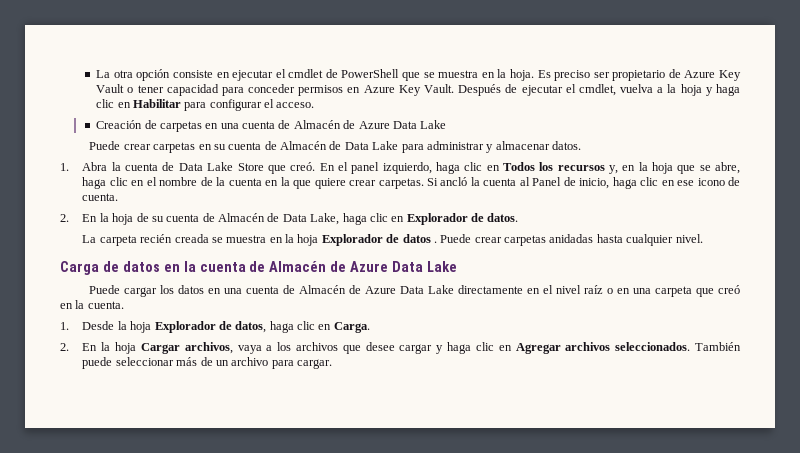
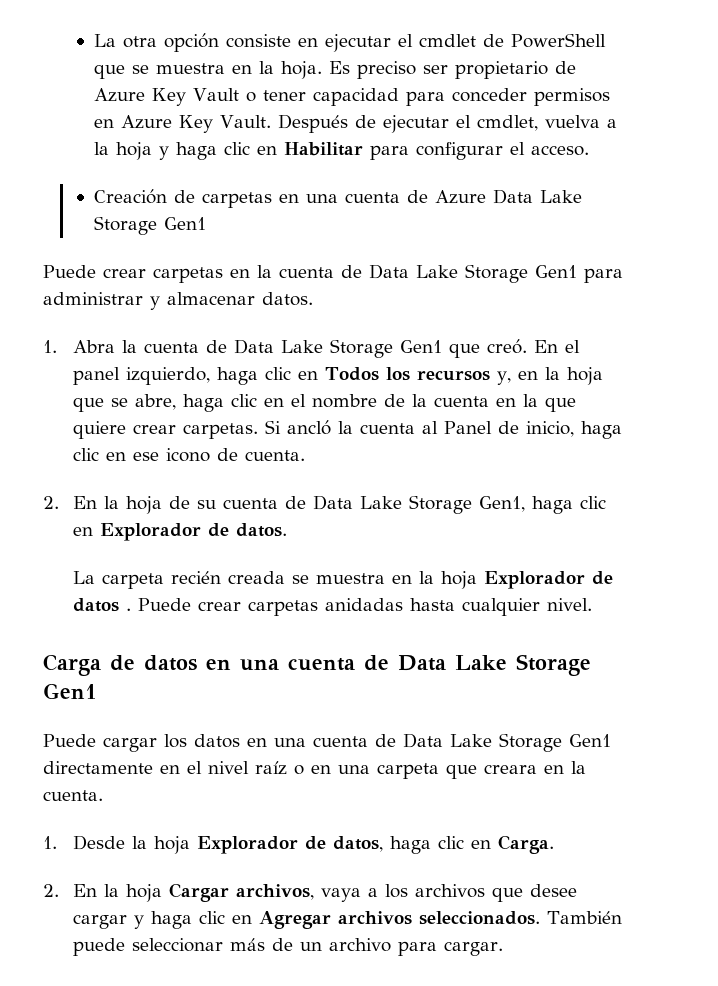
- Creación de carpetas en una cuenta de Almacén de Azure Data Lake
+ Creación de carpetas en una cuenta de Azure Data Lake Storage Gen1
- Puede crear carpetas en su cuenta de Almacén de Data Lake para administrar y almacenar datos.
+ Puede crear carpetas en la cuenta de Data Lake Storage Gen1 para administrar y almacenar datos.
- 1. Abra la cuenta de Data Lake Store que creó.
+ 1. Abra la cuenta de Data Lake Storage Gen1 que creó.
- 2. En la hoja de su cuenta de Almacén de Data Lake, haga clic en Explorador de datos.
+ 2. En la hoja de su cuenta de Data Lake Storage Gen1, haga clic en Explorador de datos.
- Carga de datos en la cuenta de Almacén de Azure Data Lake
+ Carga de datos en una cuenta de Data Lake Storage Gen1
- Puede cargar los datos en una cuenta de Almacén de Azure Data Lake directamente en el nivel raíz o en una carpeta que creó en la cuenta.
+ Puede cargar los datos en una cuenta de Data Lake Storage Gen1 directamente en el nivel raíz o en una carpeta que creara en la cuenta.

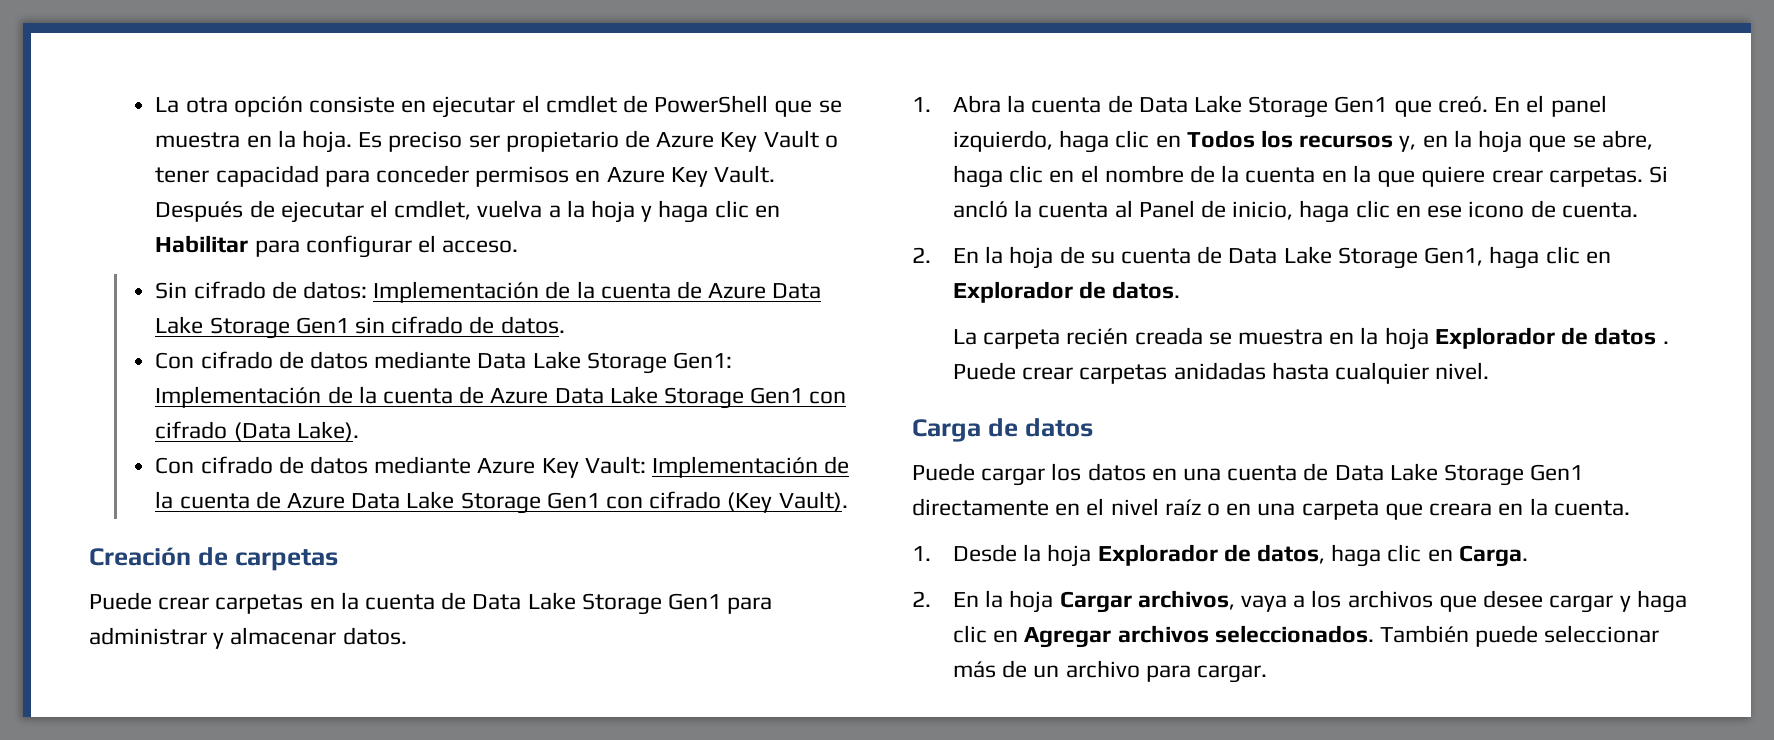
- Creación de carpetas en una cuenta de Azure Data Lake Storage Gen1
+ Sin cifrado de datos: Implementación de la cuenta de Azure Data Lake Storage Gen1 sin cifrado de datos.
+ Con cifrado de datos mediante Data Lake Storage Gen1: Implementación de la cuenta de Azure Data Lake Storage Gen1 con cifrado (Data Lake).
+ Con cifrado de datos mediante Azure Key Vault: Implementación de la cuenta de Azure Data Lake Storage Gen1 con cifrado (Key Vault).
+ Creación de carpetas
- Carga de datos en una cuenta de Data Lake Storage Gen1
+ Carga de datos

